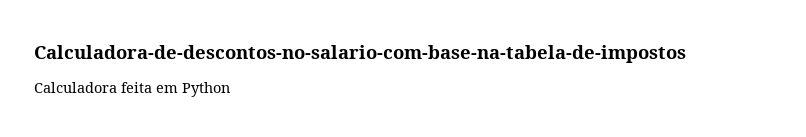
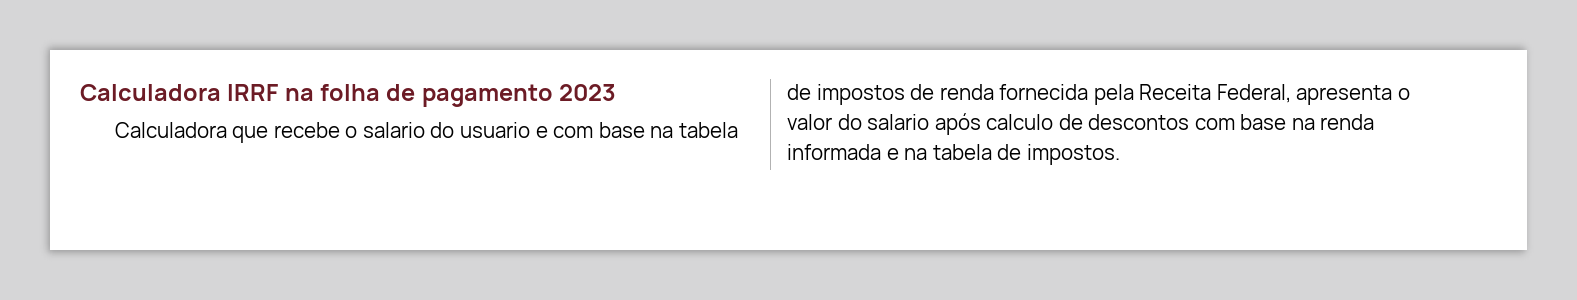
- Calculadora-de-descontos-no-salario-com-base-na-tabela-de-impostos
- Calculadora feita em Python
+ Calculadora IRRF na folha de pagamento 2023
+ Calculadora que recebe o salario do usuario e com base na tabela de impostos de renda fornecida pela Receita Federal, apresenta o valor do salario após calculo de descontos com base na renda informada e na tabela de impostos.

